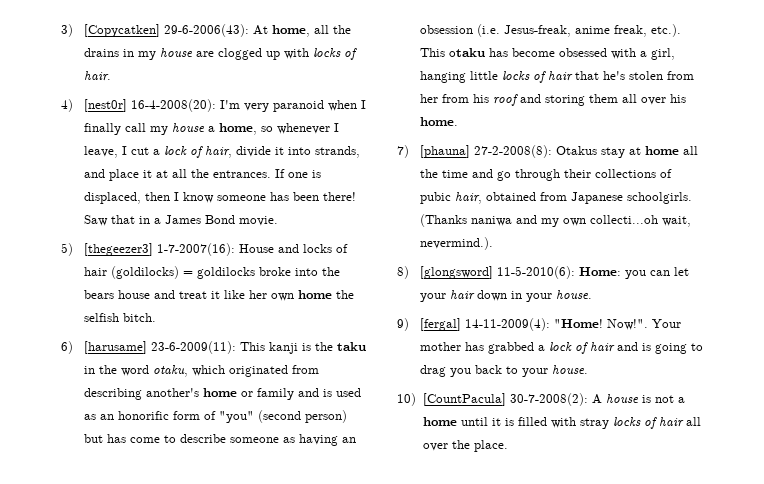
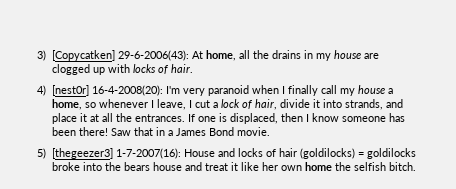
- 6) [harusame] 23-6-2009(11): This kanji is the taku in the word otaku, which originated from describing another's home or family and is used as an honorific form of "you" (second person) but has come to describe someone as having an obsession (i.e. Jesus-freak, anime freak, etc.). This otaku has become obsessed with a girl, hanging little locks of hair that he's stolen from her from his roof and storing them all over his home.
- 7) [phauna] 27-2-2008(8): Otakus stay at home all the time and go through their collections of pubic hair, obtained from Japanese schoolgirls. (Thanks naniwa and my own collecti...oh wait, nevermind.).
- 8) [glongsword] 11-5-2010(6): Home: you can let your hair down in your house.
- 9) [fergal] 14-11-2009(4): "Home! Now!". Your mother has grabbed a lock of hair and is going to drag you back to your house.
- 10) [CountPacula] 30-7-2008(2): A house is not a home until it is filled with stray locks of hair all over the place.

